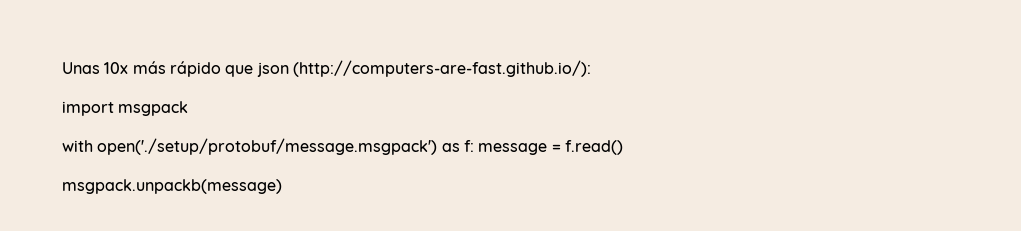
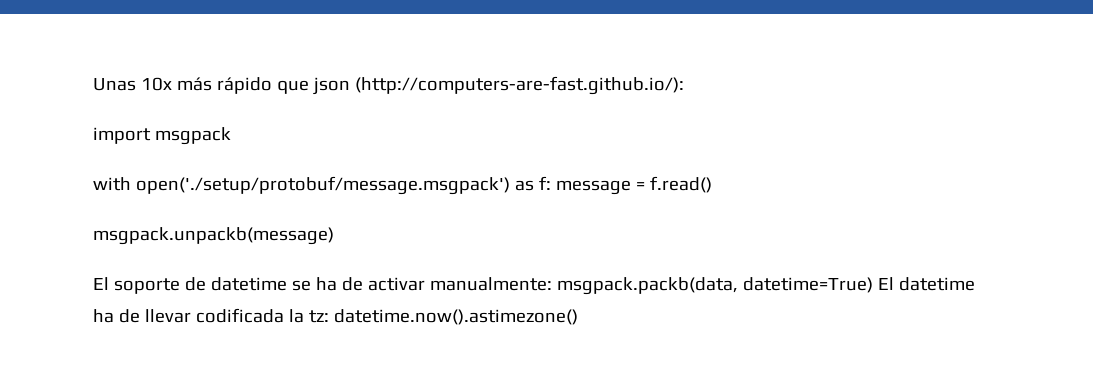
+ El soporte de datetime se ha de activar manualmente: msgpack.packb(data, datetime=True) El datetime ha de llevar codificada la tz: datetime.now().astimezone()

